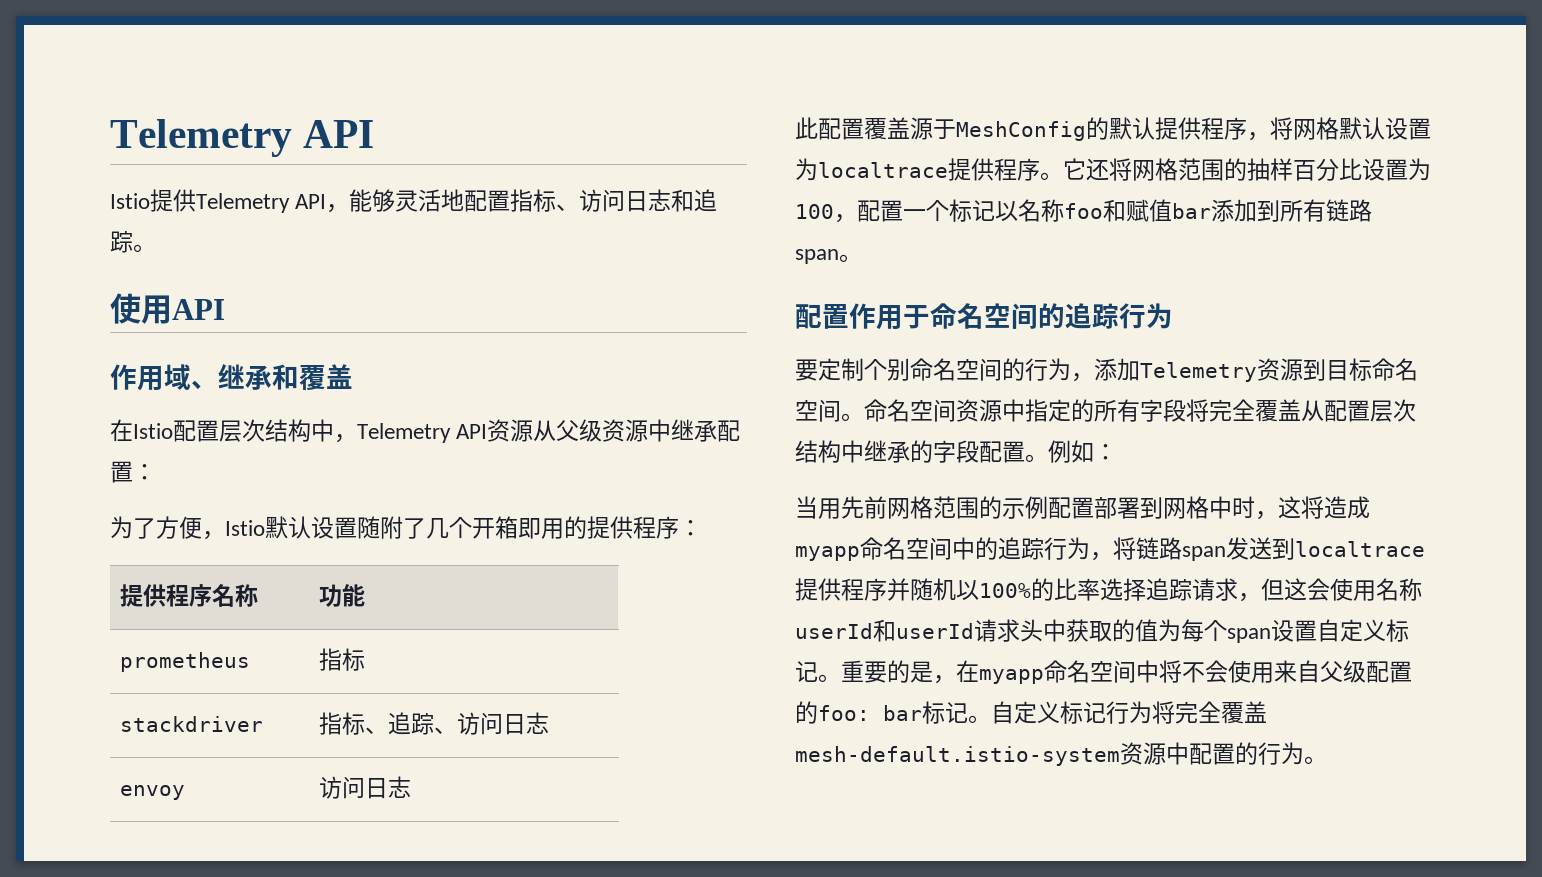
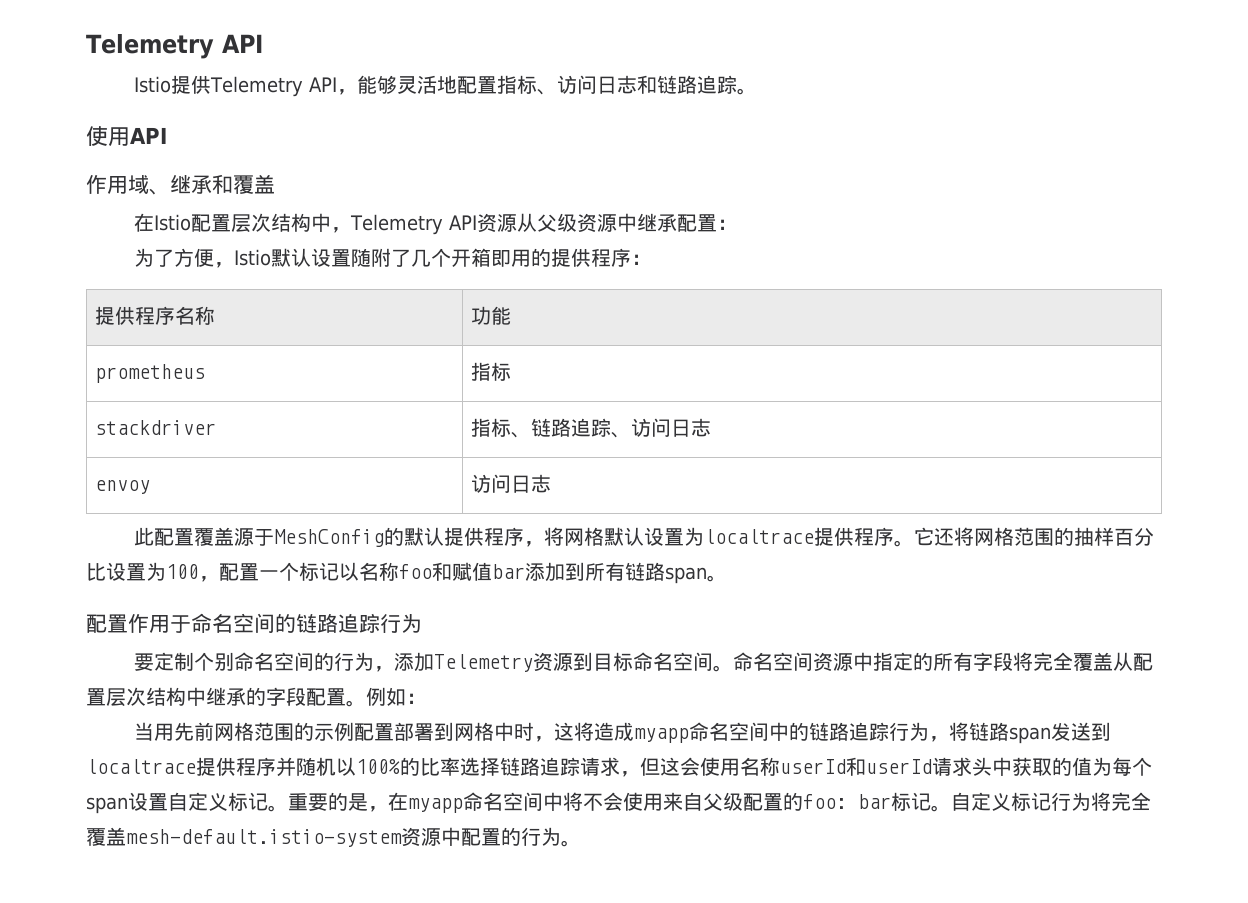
- Istio提供Telemetry API，能够灵活地配置指标、访问日志和追踪。
+ Istio提供Telemetry API，能够灵活地配置指标、访问日志和链路追踪。
- stackdriver | 指标、追踪、访问日志
+ stackdriver | 指标、链路追踪、访问日志
- 配置作用于命名空间的追踪行为
+ 配置作用于命名空间的链路追踪行为
- 当用先前网格范围的示例配置部署到网格中时，这将造成myapp命名空间中的追踪行为，将链路span发送到localtrace提供程序并随机以100%的比率选择追踪请求，但这会使用名称userId和userId请求头中获取的值为每个span设置自定义标记。
+ 当用先前网格范围的示例配置部署到网格中时，这将造成myapp命名空间中的链路追踪行为，将链路span发送到localtrace提供程序并随机以100%的比率选择链路追踪请求，但这会使用名称userId和userId请求头中获取的值为每个span设置自定义标记。

